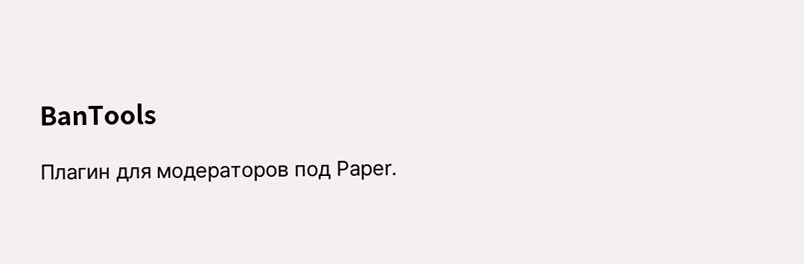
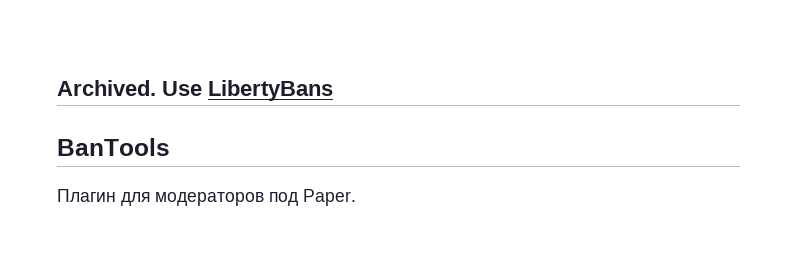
+ Archived. Use LibertyBans

